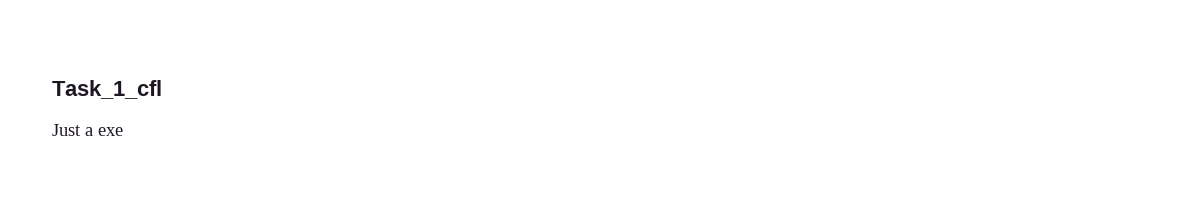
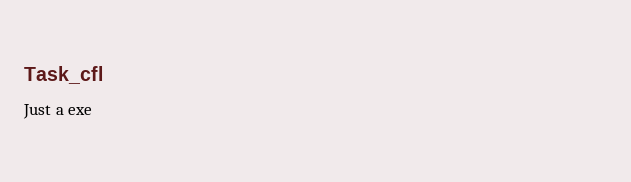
- Task_1_cfl
+ Task_cfl

